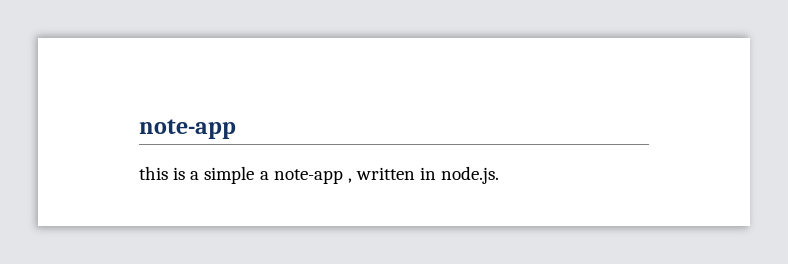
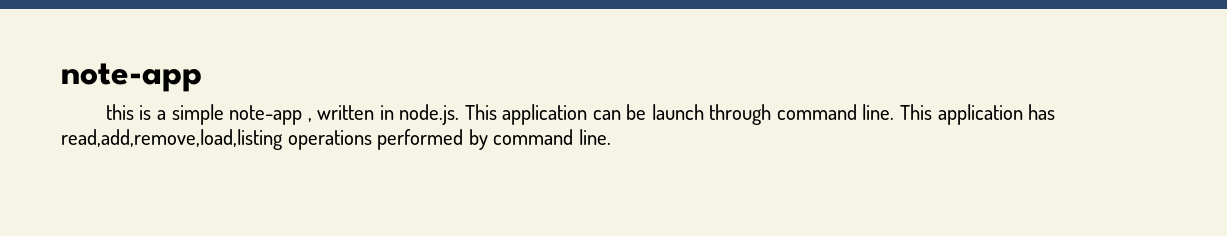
- this is a simple a note-app , written in node.js.
+ this is a simple note-app , written in node.js. This application can be launch through command line. This application has read,add,remove,load,listing operations performed by command line.

